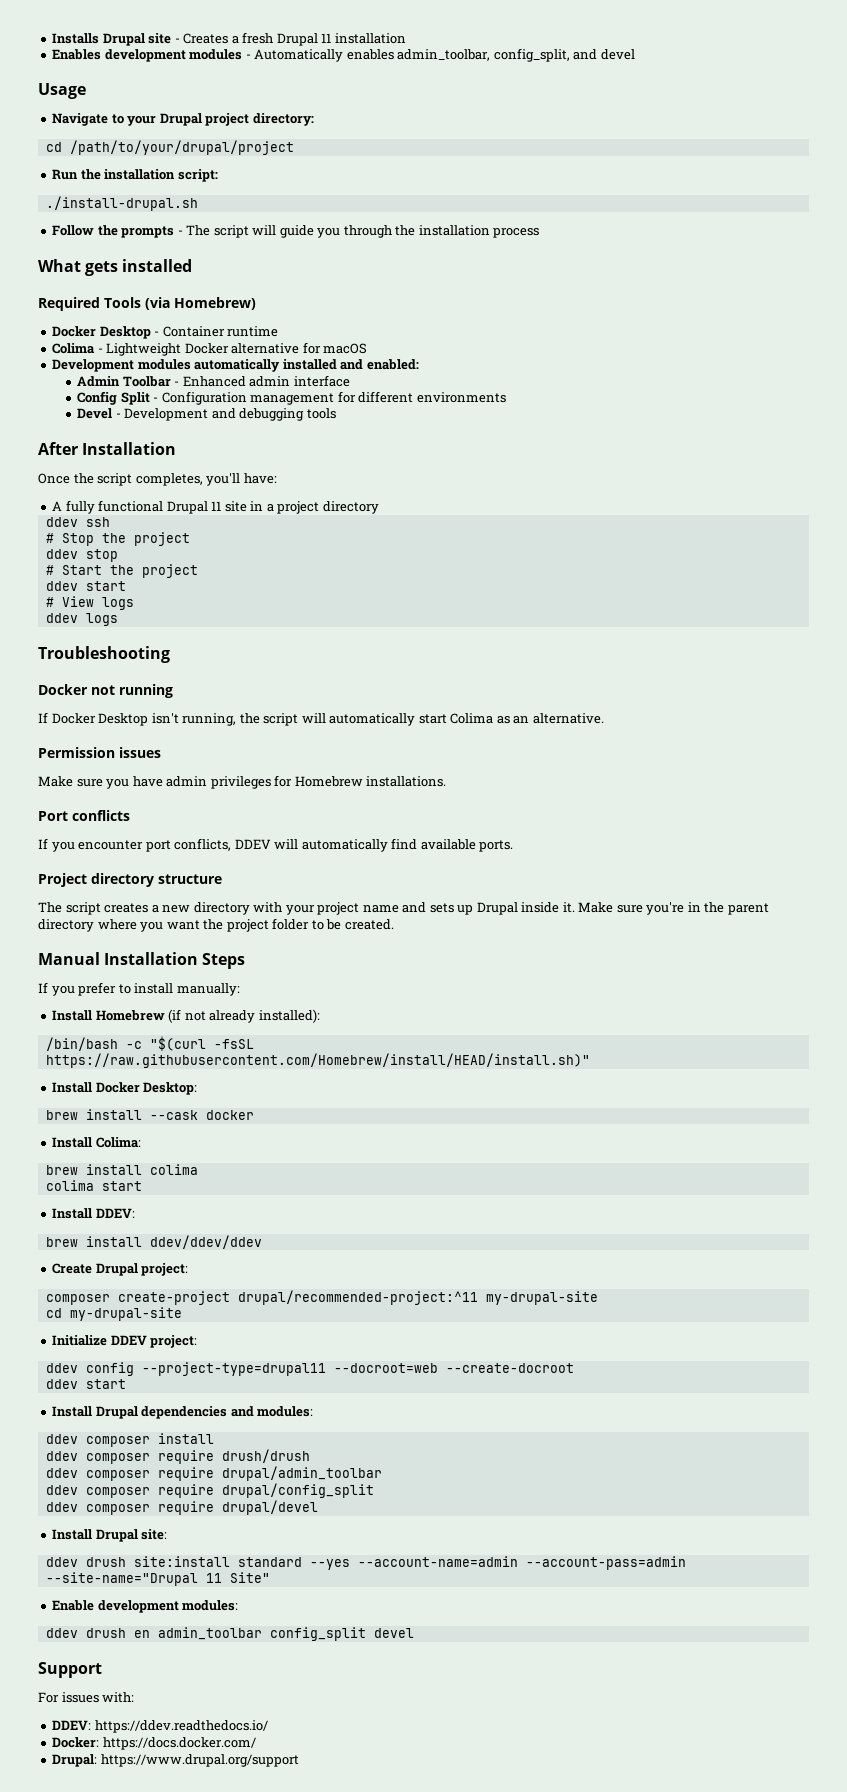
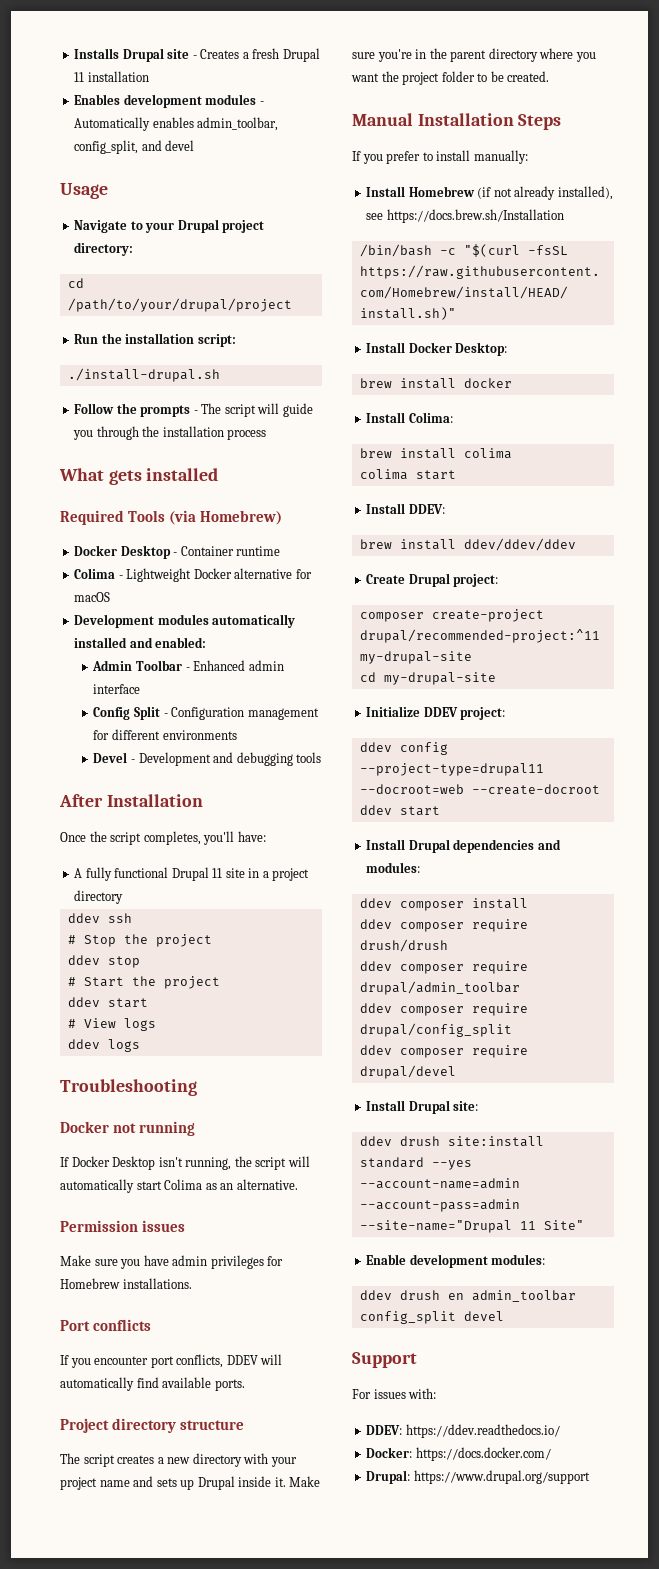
- Install Homebrew (if not already installed):
+ Install Homebrew (if not already installed), see https://docs.brew.sh/Installation
- brew install --cask docker
+ brew install docker

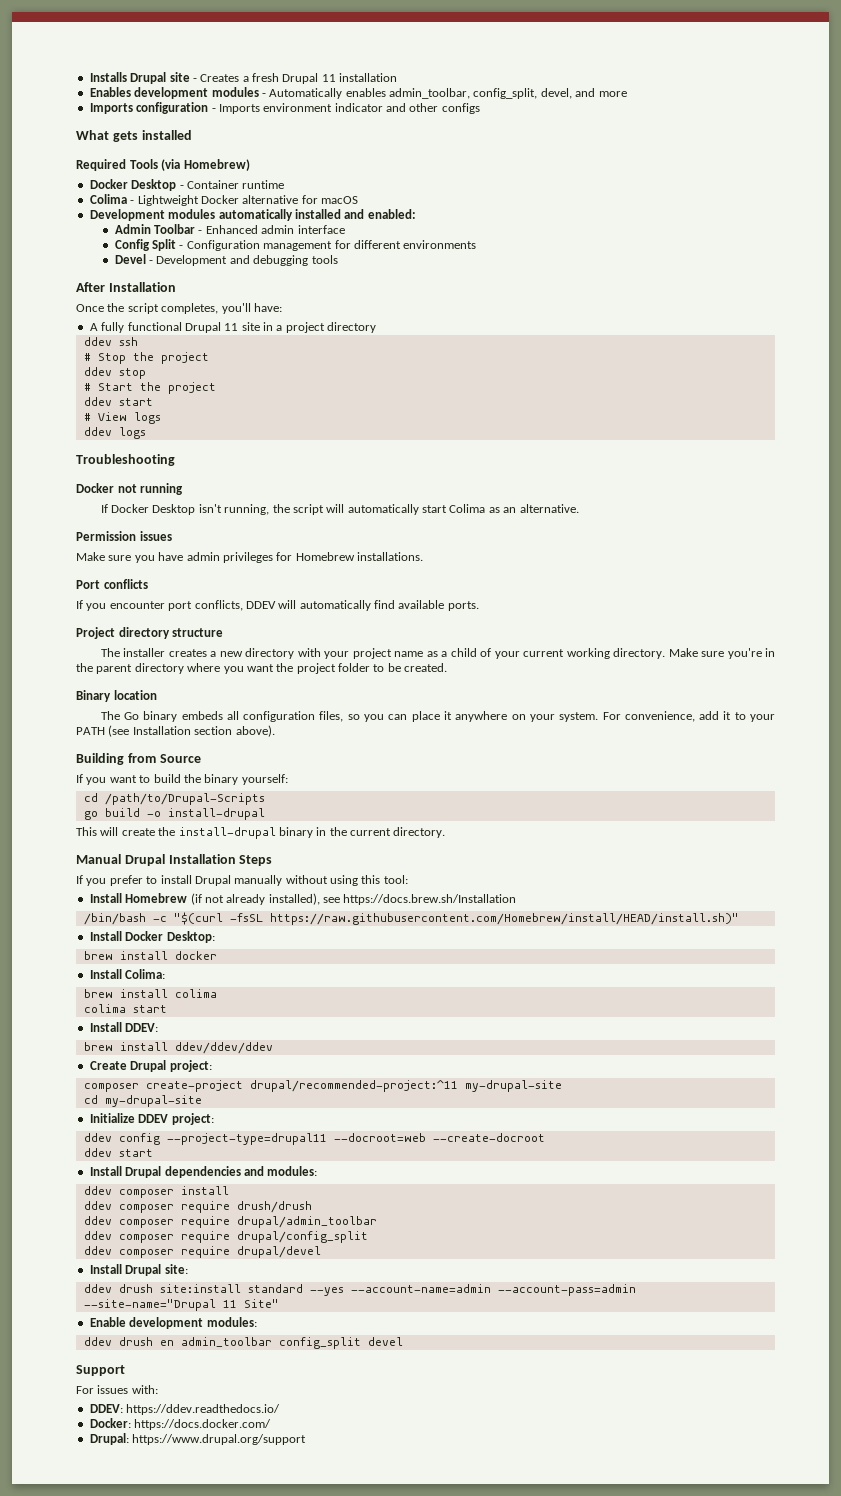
- Enables development modules - Automatically enables admin_toolbar, config_split, and devel
- Usage
- Navigate to your Drupal project directory:
- cd /path/to/your/drupal/project
- Run the installation script:
- ./install-drupal.sh
- Follow the prompts - The script will guide you through the installation process
+ Enables development modules - Automatically enables admin_toolbar, config_split, devel, and more
+ Imports configuration - Imports environment indicator and other configs
- The script creates a new directory with your project name and sets up Drupal inside it.
+ The installer creates a new directory with your project name as a child of your current working directory.
+ Binary location
+ The Go binary embeds all configuration files, so you can place it anywhere on your system. For convenience, add it to your PATH (see Installation section above).
+ Building from Source
+ If you want to build the binary yourself:
+ cd /path/to/Drupal-Scripts
+ go build -o install-drupal
+ This will create the install-drupal binary in the current directory.
- Manual Installation Steps
+ Manual Drupal Installation Steps
- If you prefer to install manually:
+ If you prefer to install Drupal manually without using this tool:

